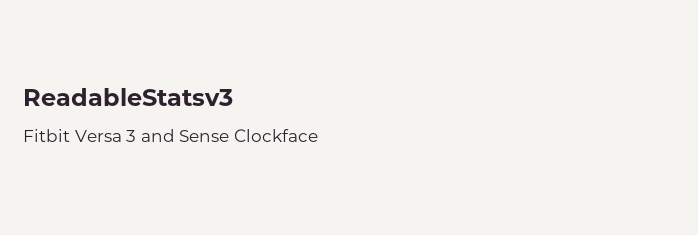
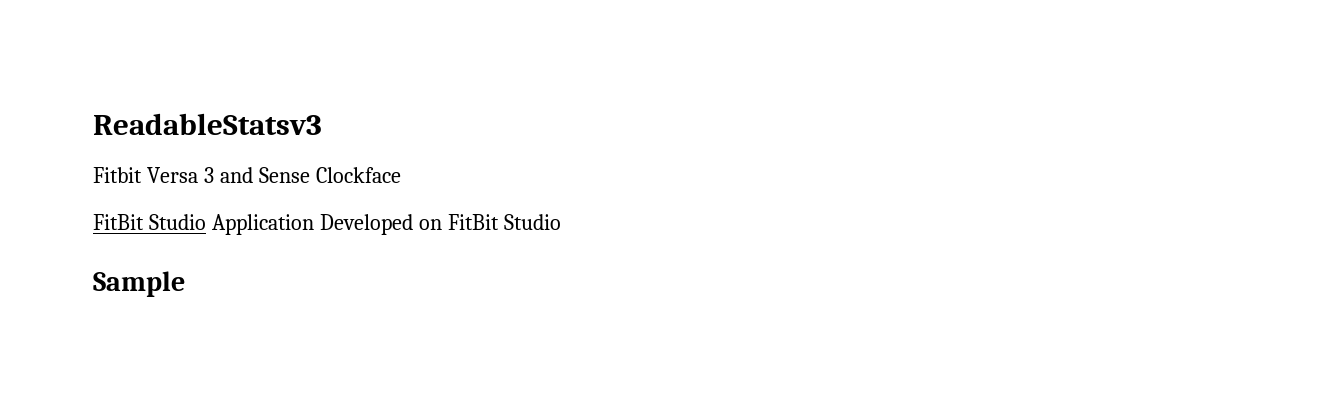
+ FitBit Studio Application Developed on FitBit Studio
+ Sample

